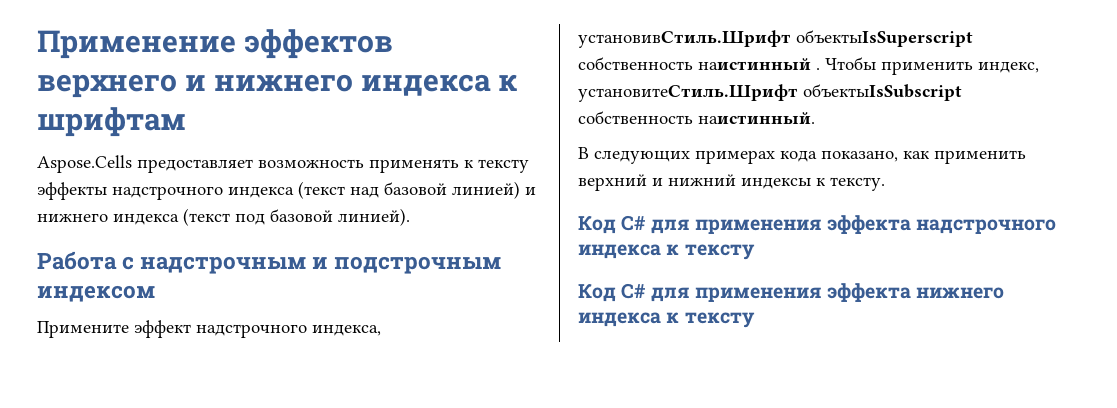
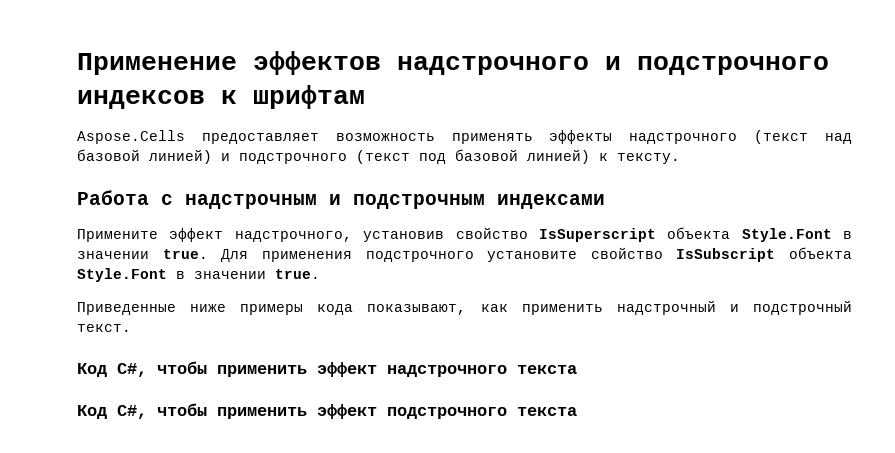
- Применение эффектов верхнего и нижнего индекса к шрифтам
+ Применение эффектов надстрочного и подстрочного индексов к шрифтам
- Aspose.Cells предоставляет возможность применять к тексту эффекты надстрочного индекса (текст над базовой линией) и нижнего индекса (текст под базовой линией).
+ Aspose.Cells предоставляет возможность применять эффекты надстрочного (текст над базовой линией) и подстрочного (текст под базовой линией) к тексту.
- Работа с надстрочным и подстрочным индексом
+ Работа с надстрочным и подстрочным индексами
- Примените эффект надстрочного индекса, установивСтиль.Шрифт объектыIsSuperscript собственность наистинный . Чтобы применить индекс, установитеСтиль.Шрифт объектыIsSubscript собственность наистинный.
- В следующих примерах кода показано, как применить верхний и нижний индексы к тексту.
- Код C# для применения эффекта надстрочного индекса к тексту
- Код C# для применения эффекта нижнего индекса к тексту
+ Примените эффект надстрочного, установив свойство IsSuperscript объекта Style.Font в значении true. Для применения подстрочного установите свойство IsSubscript объекта Style.Font в значении true.
+ Приведенные ниже примеры кода показывают, как применить надстрочный и подстрочный текст.
+ Код C#, чтобы применить эффект надстрочного текста
+ Код C#, чтобы применить эффект подстрочного текста

